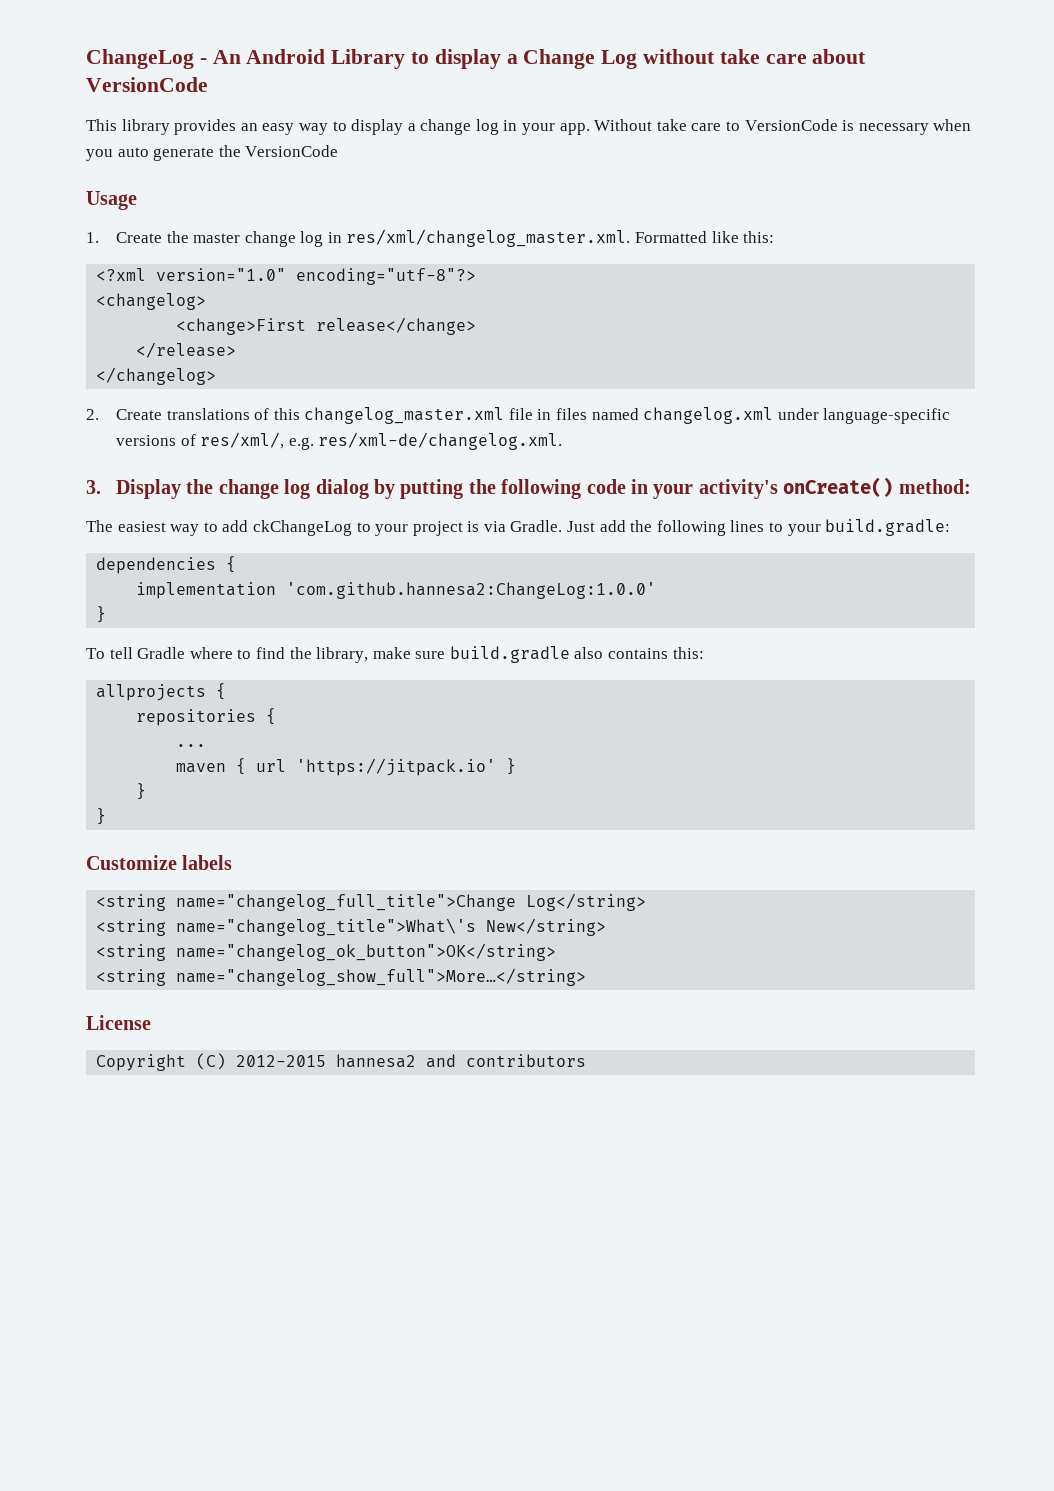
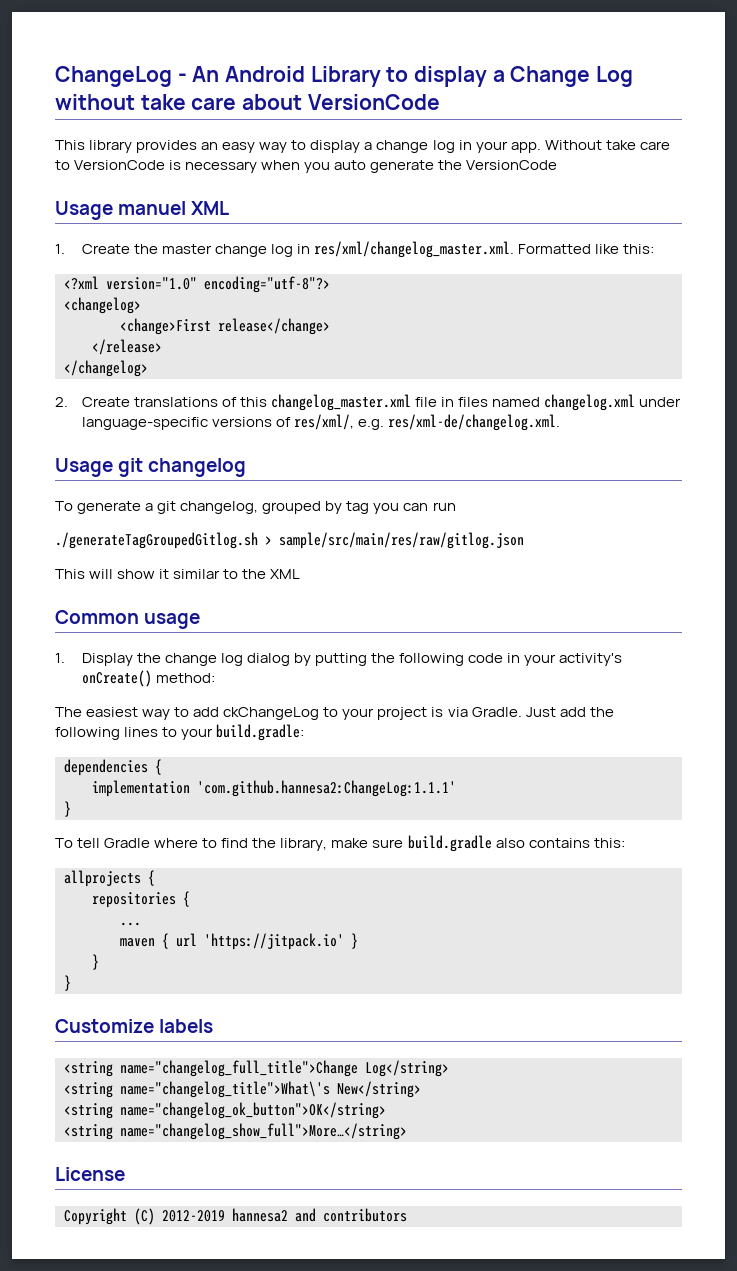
- Usage
+ Usage manuel XML
- 3. Display the change log dialog by putting the following code in your activity's onCreate() method:
+ Usage git changelog
+ To generate a git changelog, grouped by tag you can run
+ ./generateTagGroupedGitlog.sh > sample/src/main/res/raw/gitlog.json
+ This will show it similar to the XML
+ Common usage
+ 1. Display the change log dialog by putting the following code in your activity's onCreate() method:
- implementation 'com.github.hannesa2:ChangeLog:1.0.0'
+ implementation 'com.github.hannesa2:ChangeLog:1.1.1'
- Copyright (C) 2012-2015 hannesa2 and contributors
+ Copyright (C) 2012-2019 hannesa2 and contributors

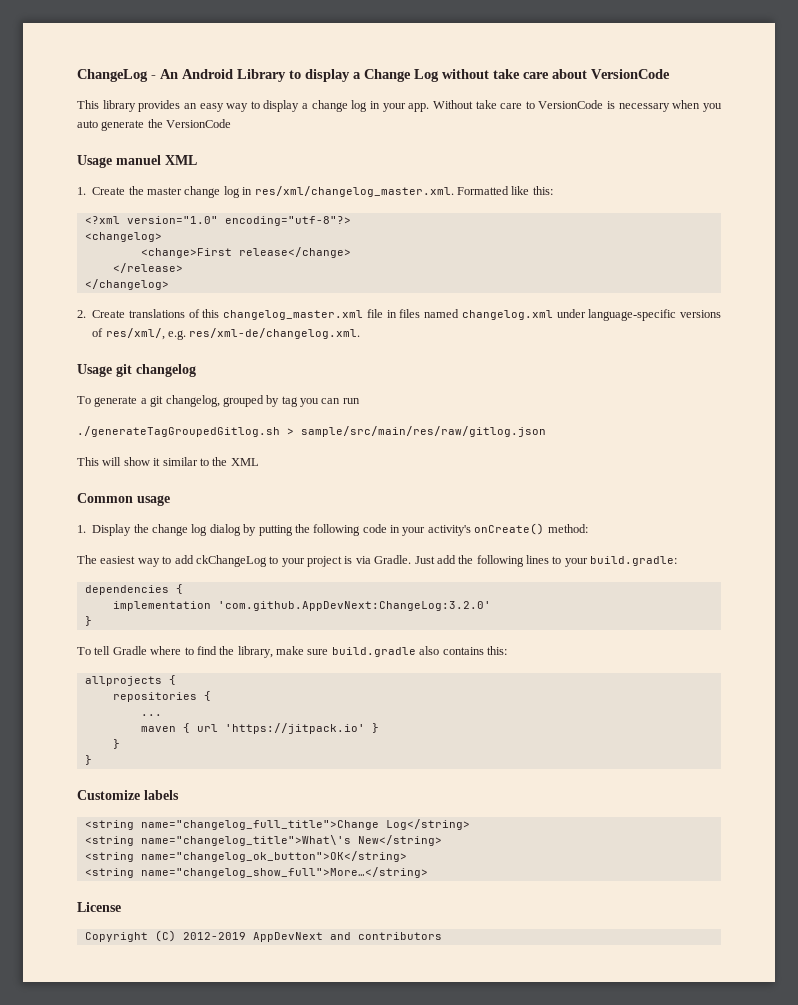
- implementation 'com.github.hannesa2:ChangeLog:1.1.1'
+ implementation 'com.github.AppDevNext:ChangeLog:3.2.0'
- Copyright (C) 2012-2019 hannesa2 and contributors
+ Copyright (C) 2012-2019 AppDevNext and contributors

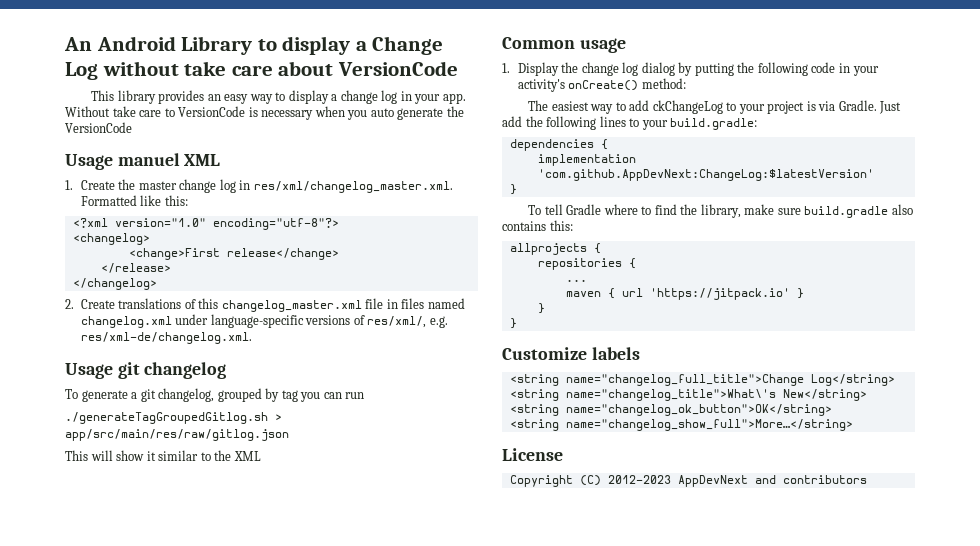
- ChangeLog - An Android Library to display a Change Log without take care about VersionCode
+ An Android Library to display a Change Log without take care about VersionCode
- ./generateTagGroupedGitlog.sh > sample/src/main/res/raw/gitlog.json
+ ./generateTagGroupedGitlog.sh > app/src/main/res/raw/gitlog.json
- implementation 'com.github.AppDevNext:ChangeLog:3.2.0'
+ implementation 'com.github.AppDevNext:ChangeLog:$latestVersion'
- Copyright (C) 2012-2019 AppDevNext and contributors
+ Copyright (C) 2012-2023 AppDevNext and contributors

